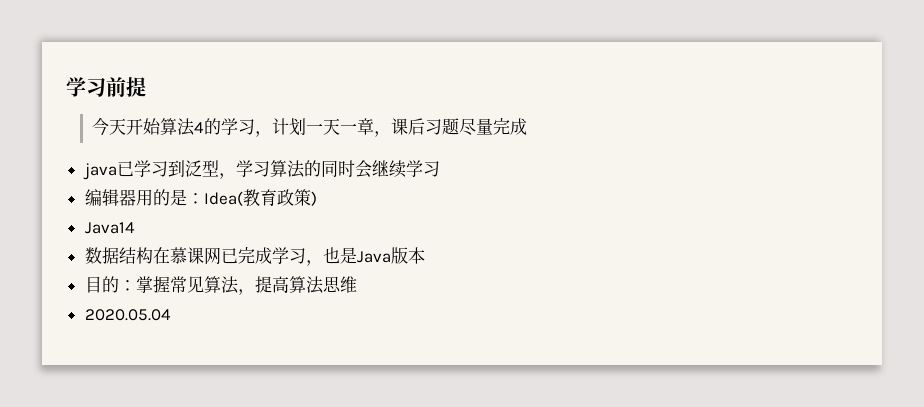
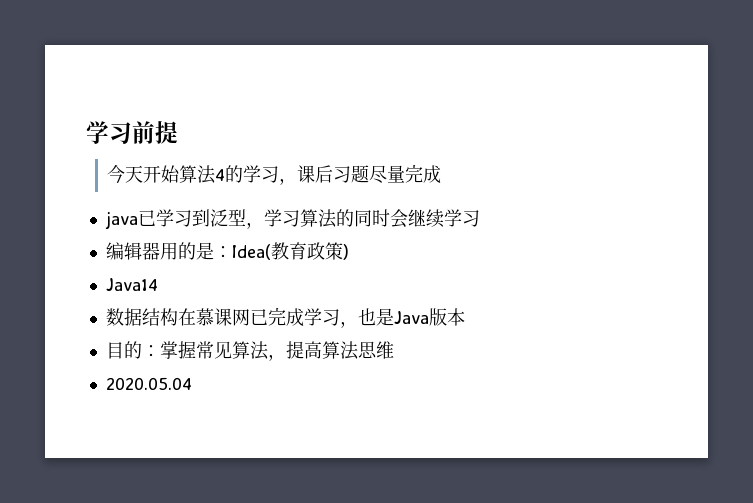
- 今天开始算法4的学习，计划一天一章，课后习题尽量完成
+ 今天开始算法4的学习，课后习题尽量完成

